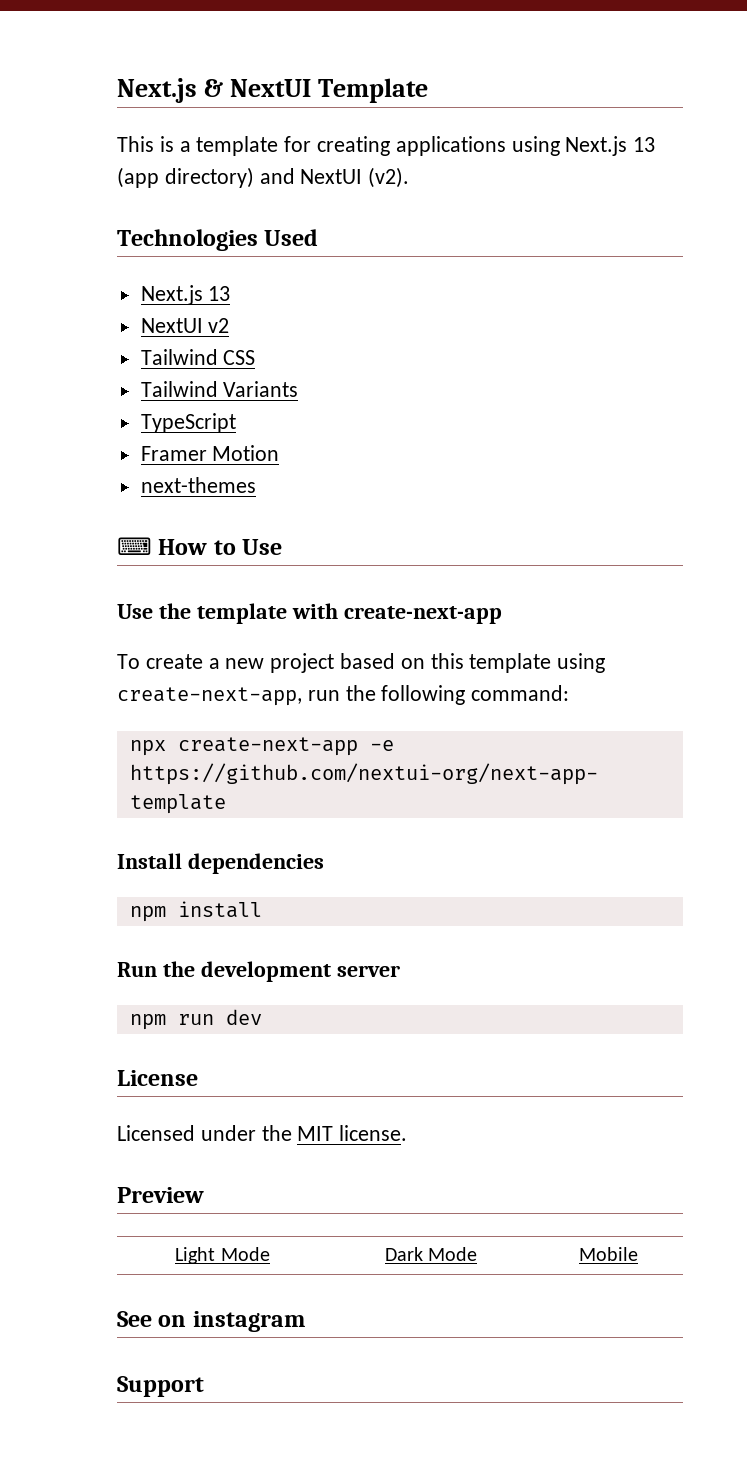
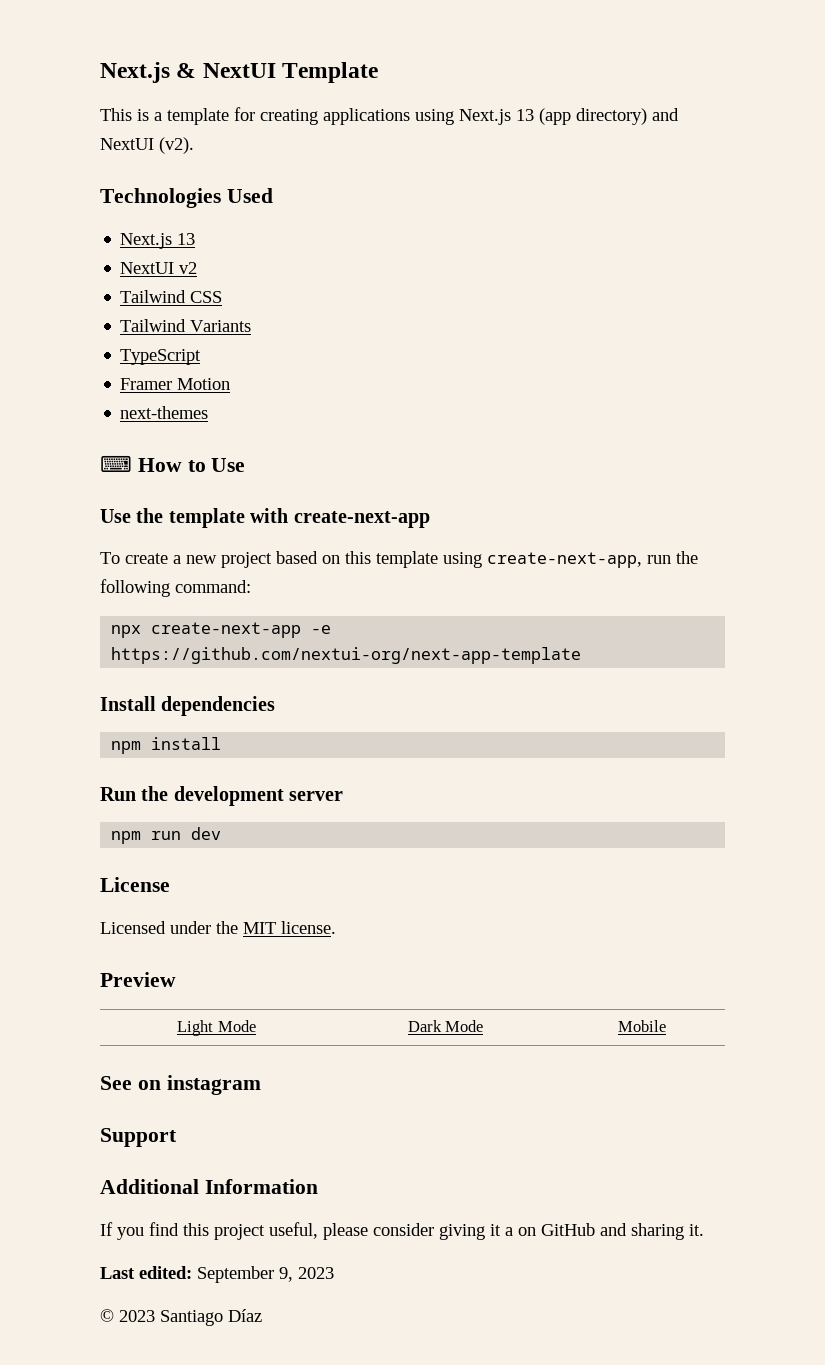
+ Additional Information
+ If you find this project useful, please consider giving it a on GitHub and sharing it.
+ Last edited: September 9, 2023
+ © 2023 Santiago Díaz

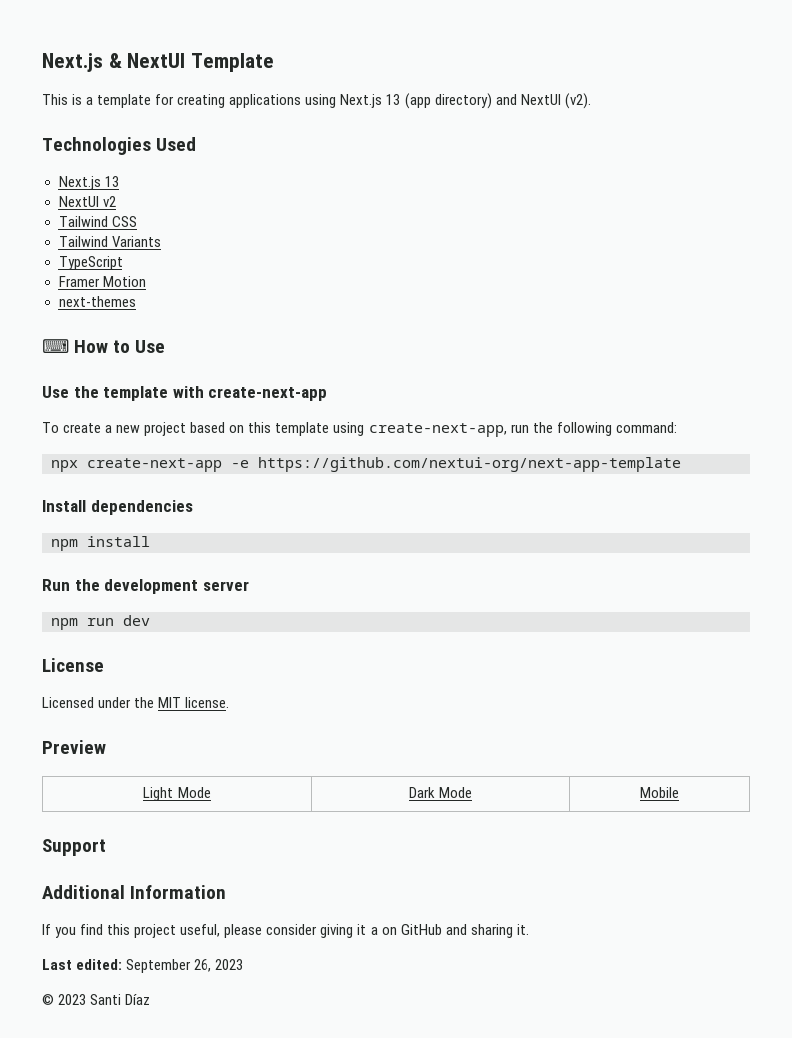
- See on instagram
- Last edited: September 9, 2023
+ Last edited: September 26, 2023
- © 2023 Santiago Díaz
+ © 2023 Santi Díaz

